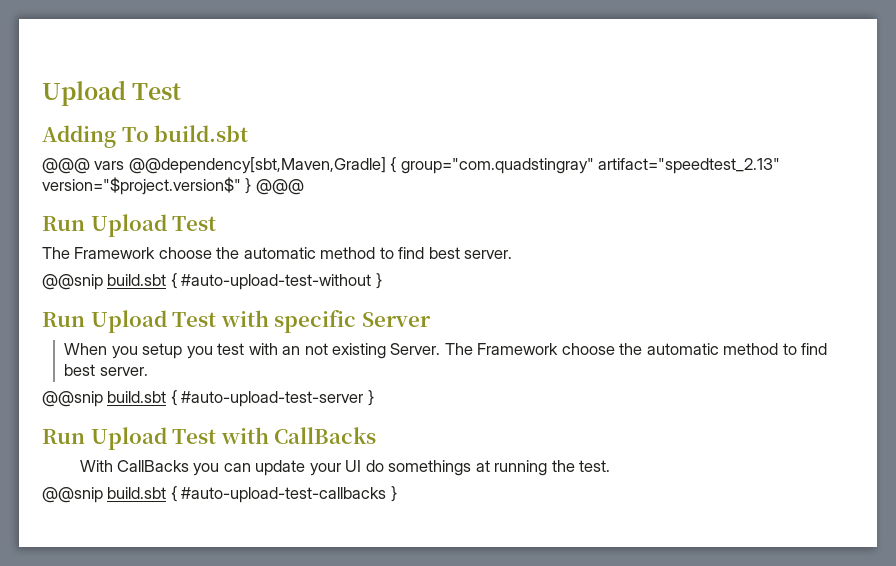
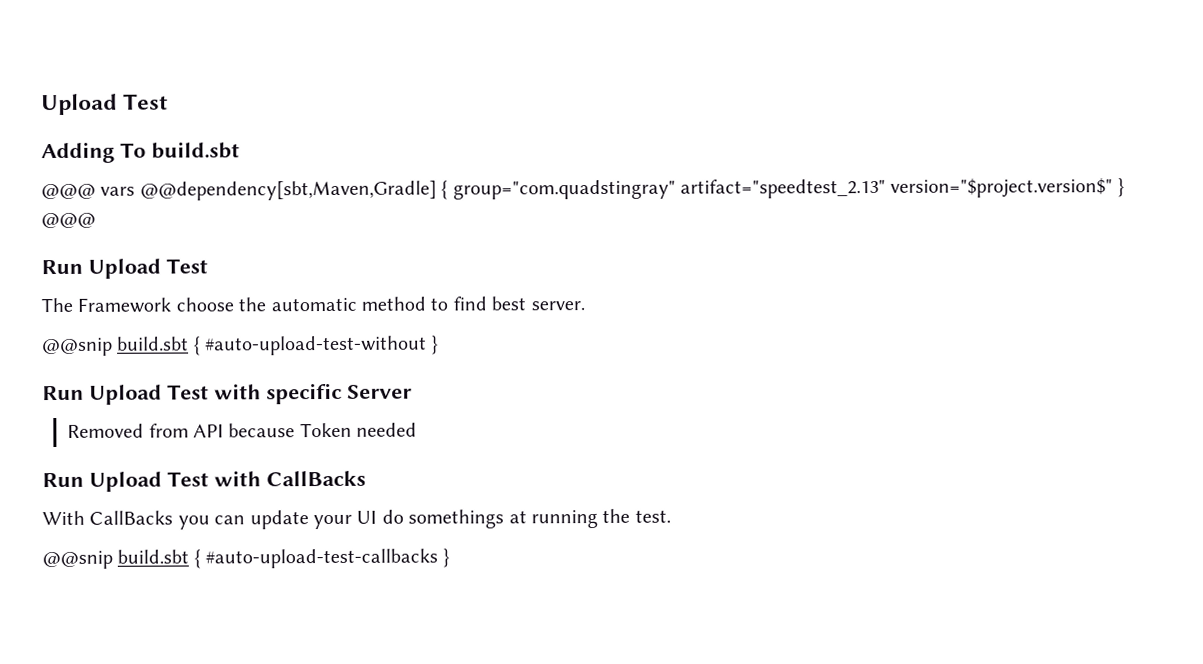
- When you setup you test with an not existing Server. The Framework choose the automatic method to find best server.
- @@snip build.sbt { #auto-upload-test-server }
+ Removed from API because Token needed

